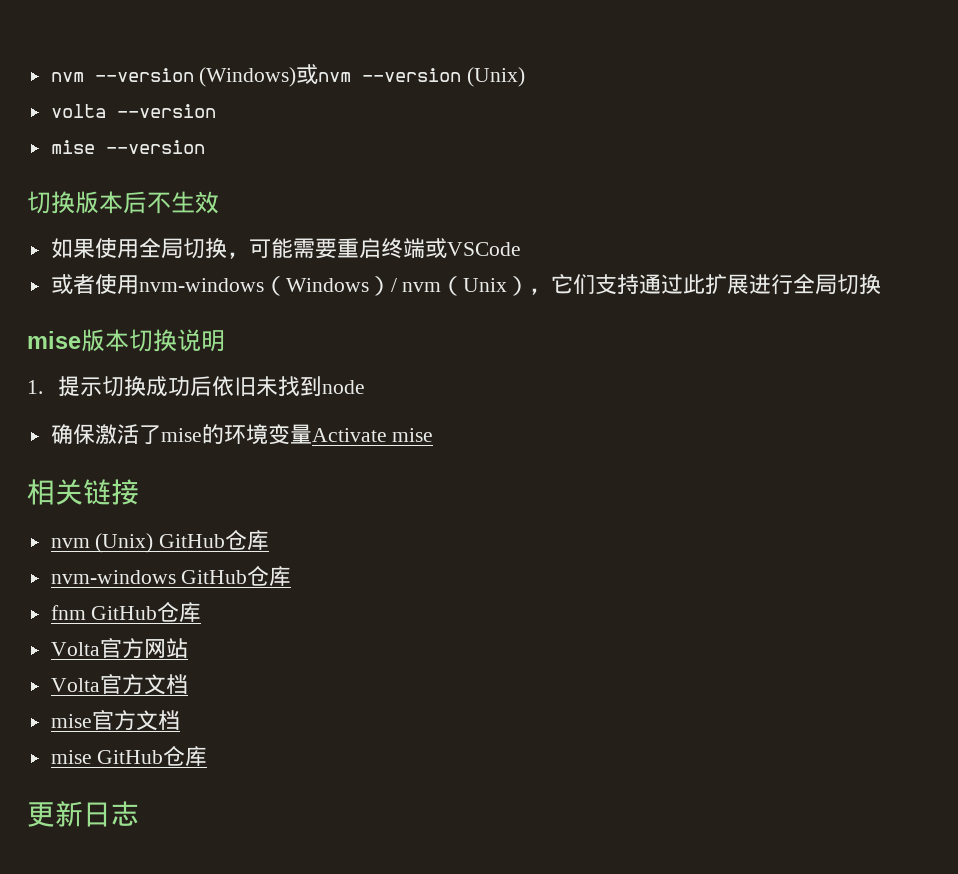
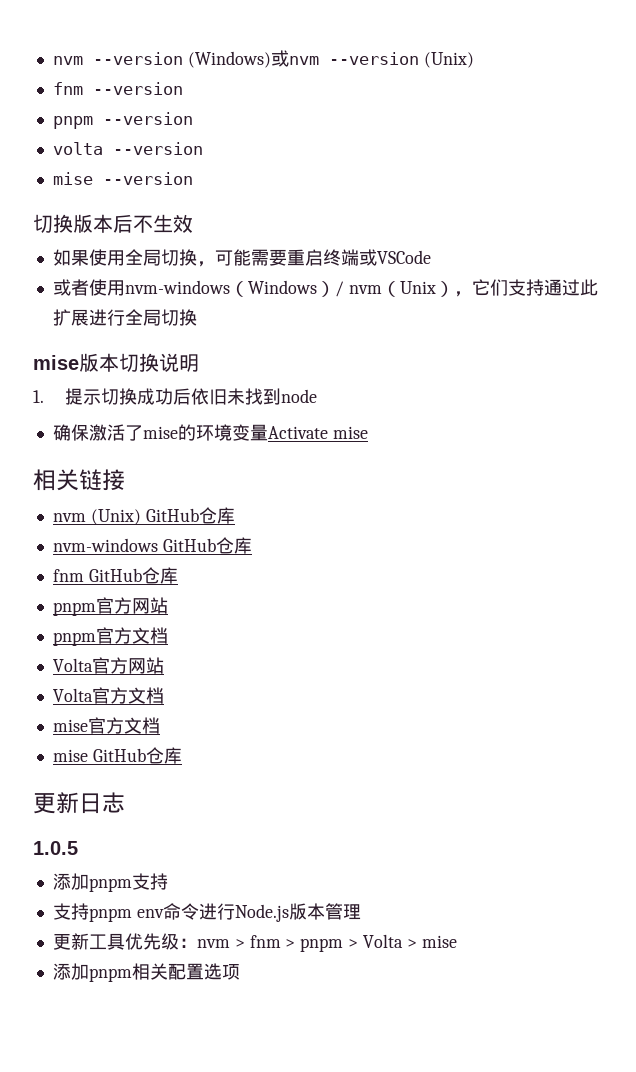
+ fnm --version
+ pnpm --version
+ pnpm官方网站
+ pnpm官方文档
+ 1.0.5
+ 添加pnpm支持
+ 支持pnpm env命令进行Node.js版本管理
+ 更新工具优先级：nvm > fnm > pnpm > Volta > mise
+ 添加pnpm相关配置选项

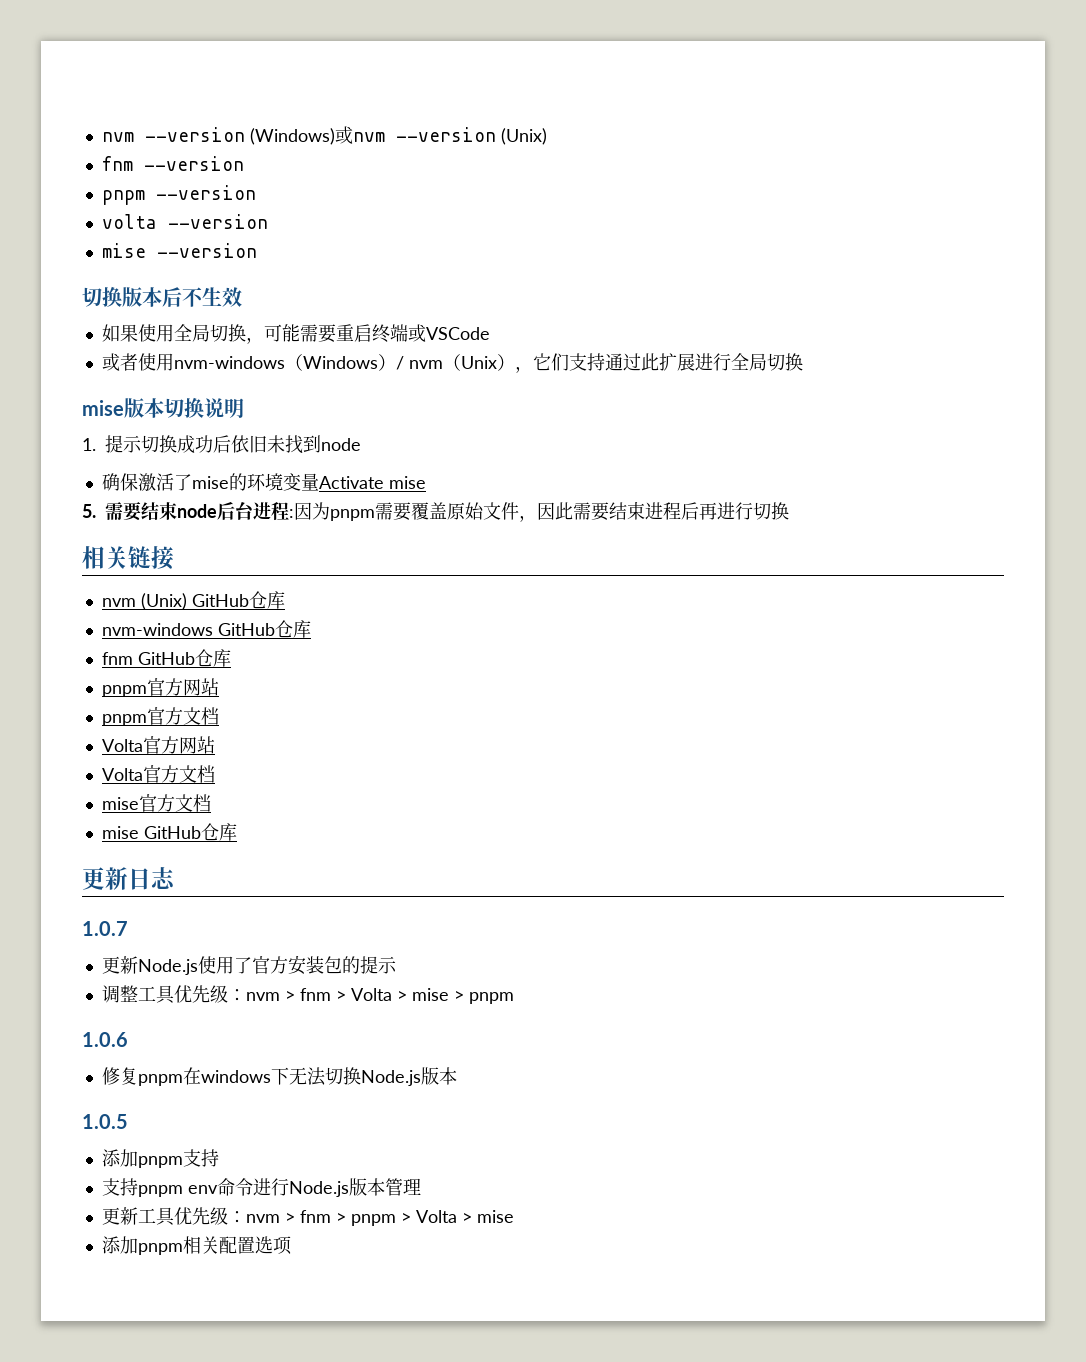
+ 5.需要结束node后台进程:因为pnpm需要覆盖原始文件，因此需要结束进程后再进行切换
+ 1.0.7
+ 更新Node.js使用了官方安装包的提示
+ 调整工具优先级：nvm > fnm > Volta > mise > pnpm
+ 1.0.6
+ 修复pnpm在windows下无法切换Node.js版本

